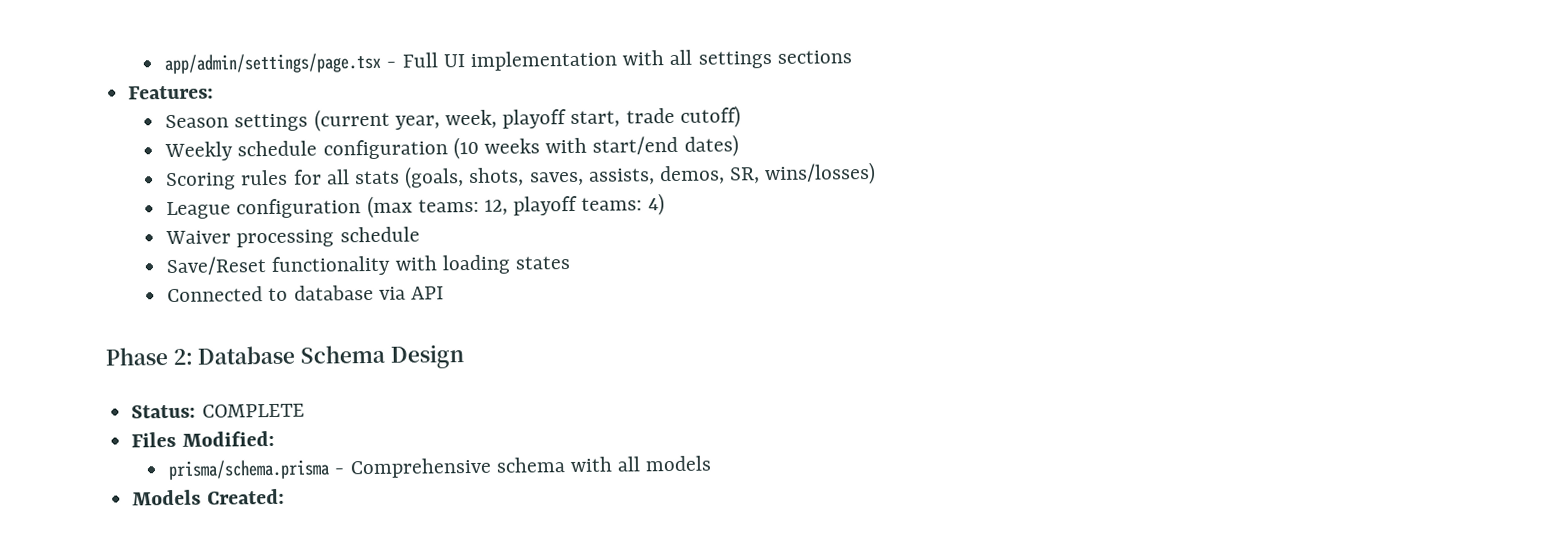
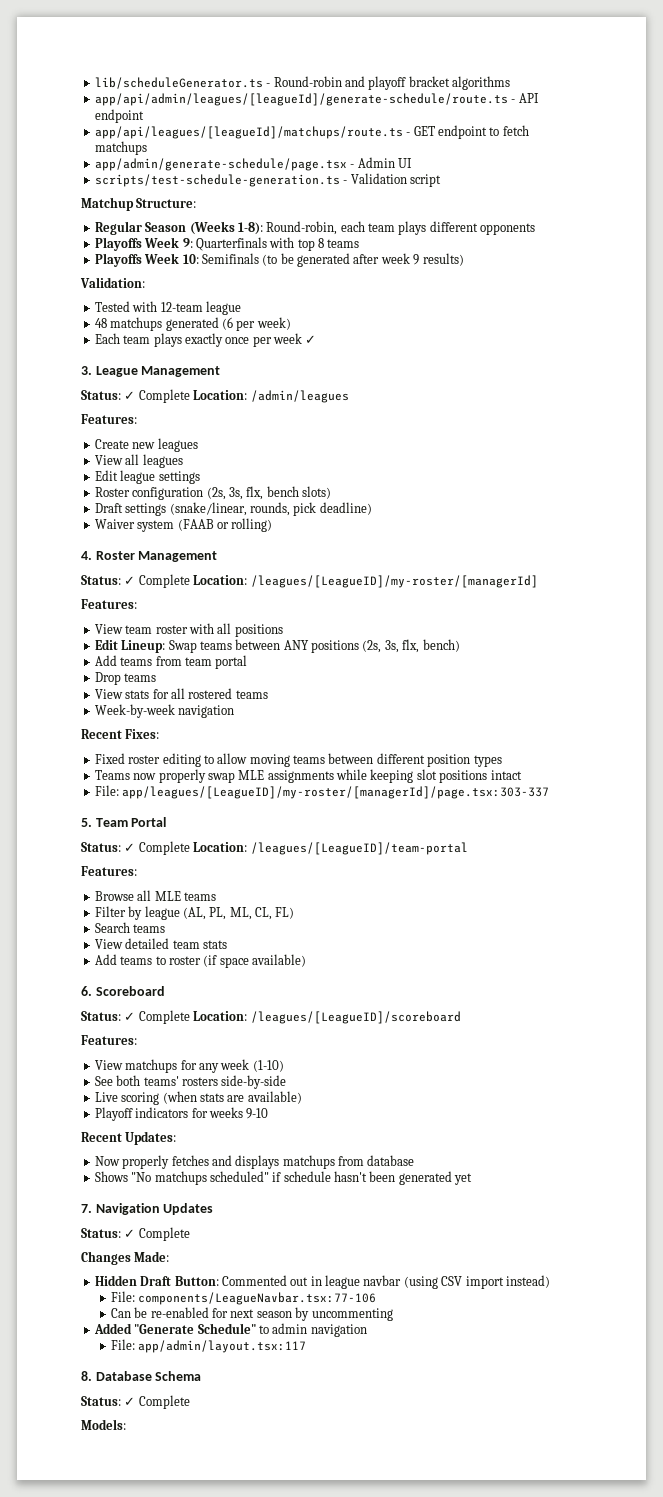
- app/admin/settings/page.tsx - Full UI implementation with all settings sections
+ lib/scheduleGenerator.ts - Round-robin and playoff bracket algorithms
+ app/api/admin/leagues/[leagueId]/generate-schedule/route.ts - API endpoint
+ app/api/leagues/[leagueId]/matchups/route.ts - GET endpoint to fetch matchups
+ app/admin/generate-schedule/page.tsx - Admin UI
+ scripts/test-schedule-generation.ts - Validation script
+ Matchup Structure:
+ Regular Season (Weeks 1-8): Round-robin, each team plays different opponents
+ Playoffs Week 9: Quarterfinals with top 8 teams
+ Playoffs Week 10: Semifinals (to be generated after week 9 results)
+ Validation:
+ Tested with 12-team league
+ 48 matchups generated (6 per week)
+ Each team plays exactly once per week ✓
+ 3. League Management
+ Status: ✓ Complete Location: /admin/leagues
  Features:
- Season settings (current year, week, playoff start, trade cutoff)
- Weekly schedule configuration (10 weeks with start/end dates)
- Scoring rules for all stats (goals, shots, saves, assists, demos, SR, wins/losses)
- League configuration (max teams: 12, playoff teams: 4)
- Waiver processing schedule
- Save/Reset functionality with loading states
- Connected to database via API
- Phase 2: Database Schema Design
- Status: COMPLETE
- Files Modified:
- prisma/schema.prisma - Comprehensive schema with all models
- Models Created:
+ Create new leagues
+ View all leagues
+ Edit league settings
+ Roster configuration (2s, 3s, flx, bench slots)
+ Draft settings (snake/linear, rounds, pick deadline)
+ Waiver system (FAAB or rolling)
+ 4. Roster Management
+ Status: ✓ Complete Location: /leagues/[LeagueID]/my-roster/[managerId]
+ Features:
+ View team roster with all positions
+ Edit Lineup: Swap teams between ANY positions (2s, 3s, flx, bench)
+ Add teams from team portal
+ Drop teams
+ View stats for all rostered teams
+ Week-by-week navigation
+ Recent Fixes:
+ Fixed roster editing to allow moving teams between different position types
+ Teams now properly swap MLE assignments while keeping slot positions intact
+ File: app/leagues/[LeagueID]/my-roster/[managerId]/page.tsx:303-337
+ 5. Team Portal
+ Status: ✓ Complete Location: /leagues/[LeagueID]/team-portal
+ Features:
+ Browse all MLE teams
+ Filter by league (AL, PL, ML, CL, FL)
+ Search teams
+ View detailed team stats
+ Add teams to roster (if space available)
+ 6. Scoreboard
+ Status: ✓ Complete Location: /leagues/[LeagueID]/scoreboard
+ Features:
+ View matchups for any week (1-10)
+ See both teams' rosters side-by-side
+ Live scoring (when stats are available)
+ Playoff indicators for weeks 9-10
+ Recent Updates:
+ Now properly fetches and displays matchups from database
+ Shows "No matchups scheduled" if schedule hasn't been generated yet
+ 7. Navigation Updates
+ Status: ✓ Complete
+ Changes Made:
+ Hidden Draft Button: Commented out in league navbar (using CSV import instead)
+ File: components/LeagueNavbar.tsx:77-106
+ Can be re-enabled for next season by uncommenting
+ Added "Generate Schedule" to admin navigation
+ File: app/admin/layout.tsx:117
+ 8. Database Schema
+ Status: ✓ Complete
+ Models:

